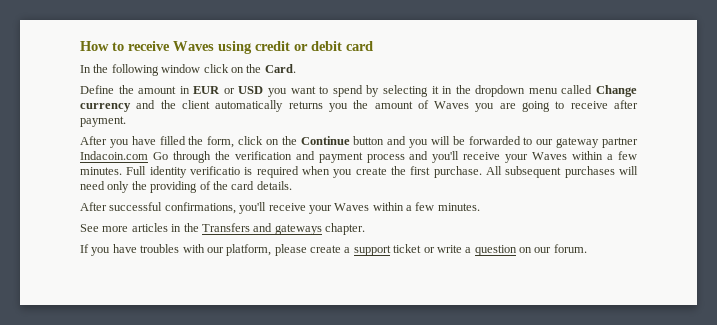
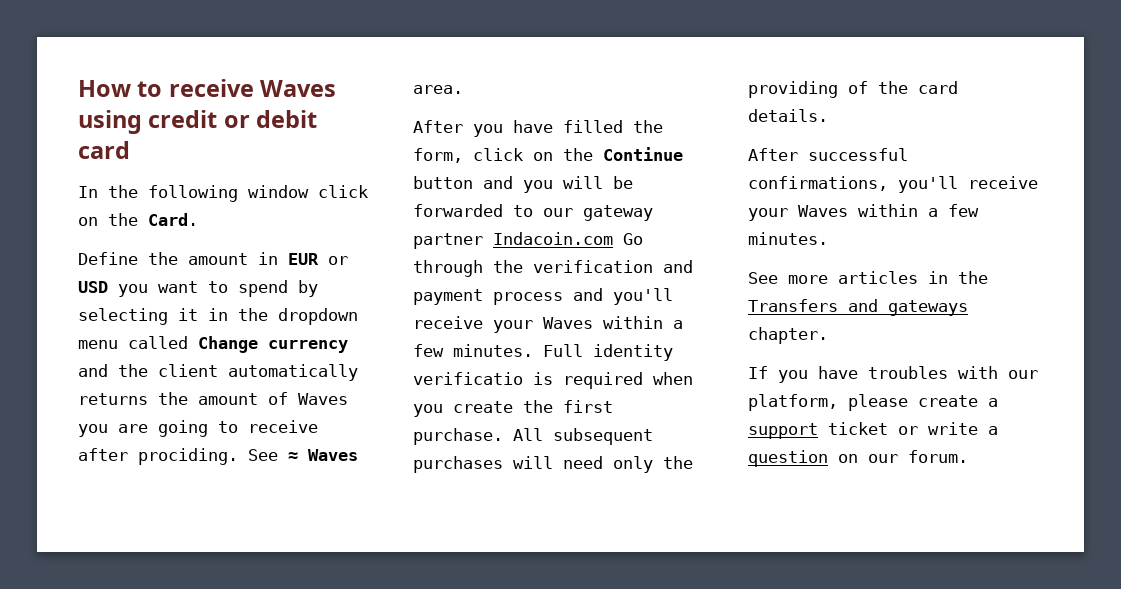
- Define the amount in EUR or USD you want to spend by selecting it in the dropdown menu called Change currency and the client automatically returns you the amount of Waves you are going to receive after payment.
+ Define the amount in EUR or USD you want to spend by selecting it in the dropdown menu called Change currency and the client automatically returns the amount of Waves you are going to receive after prociding. See ≈ Waves area.

